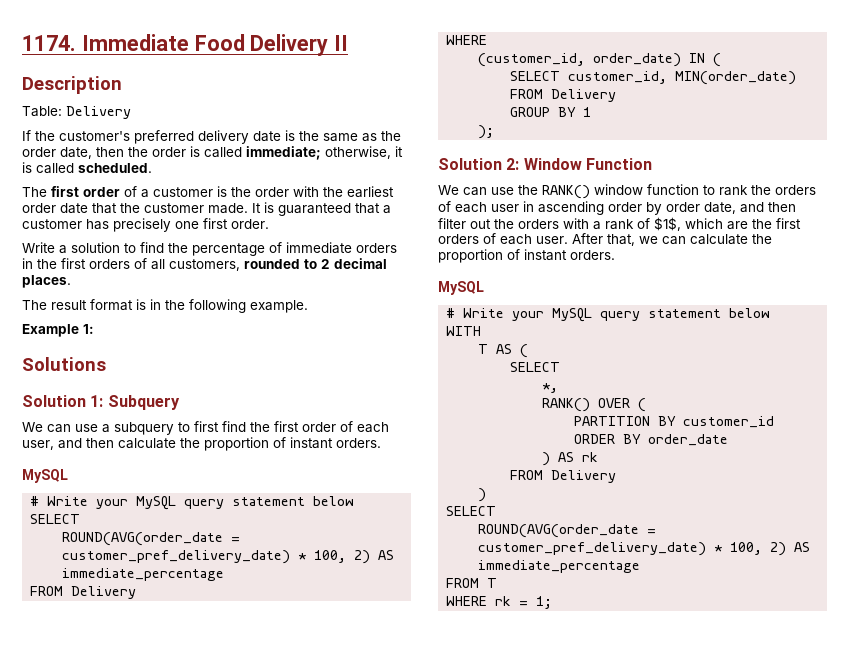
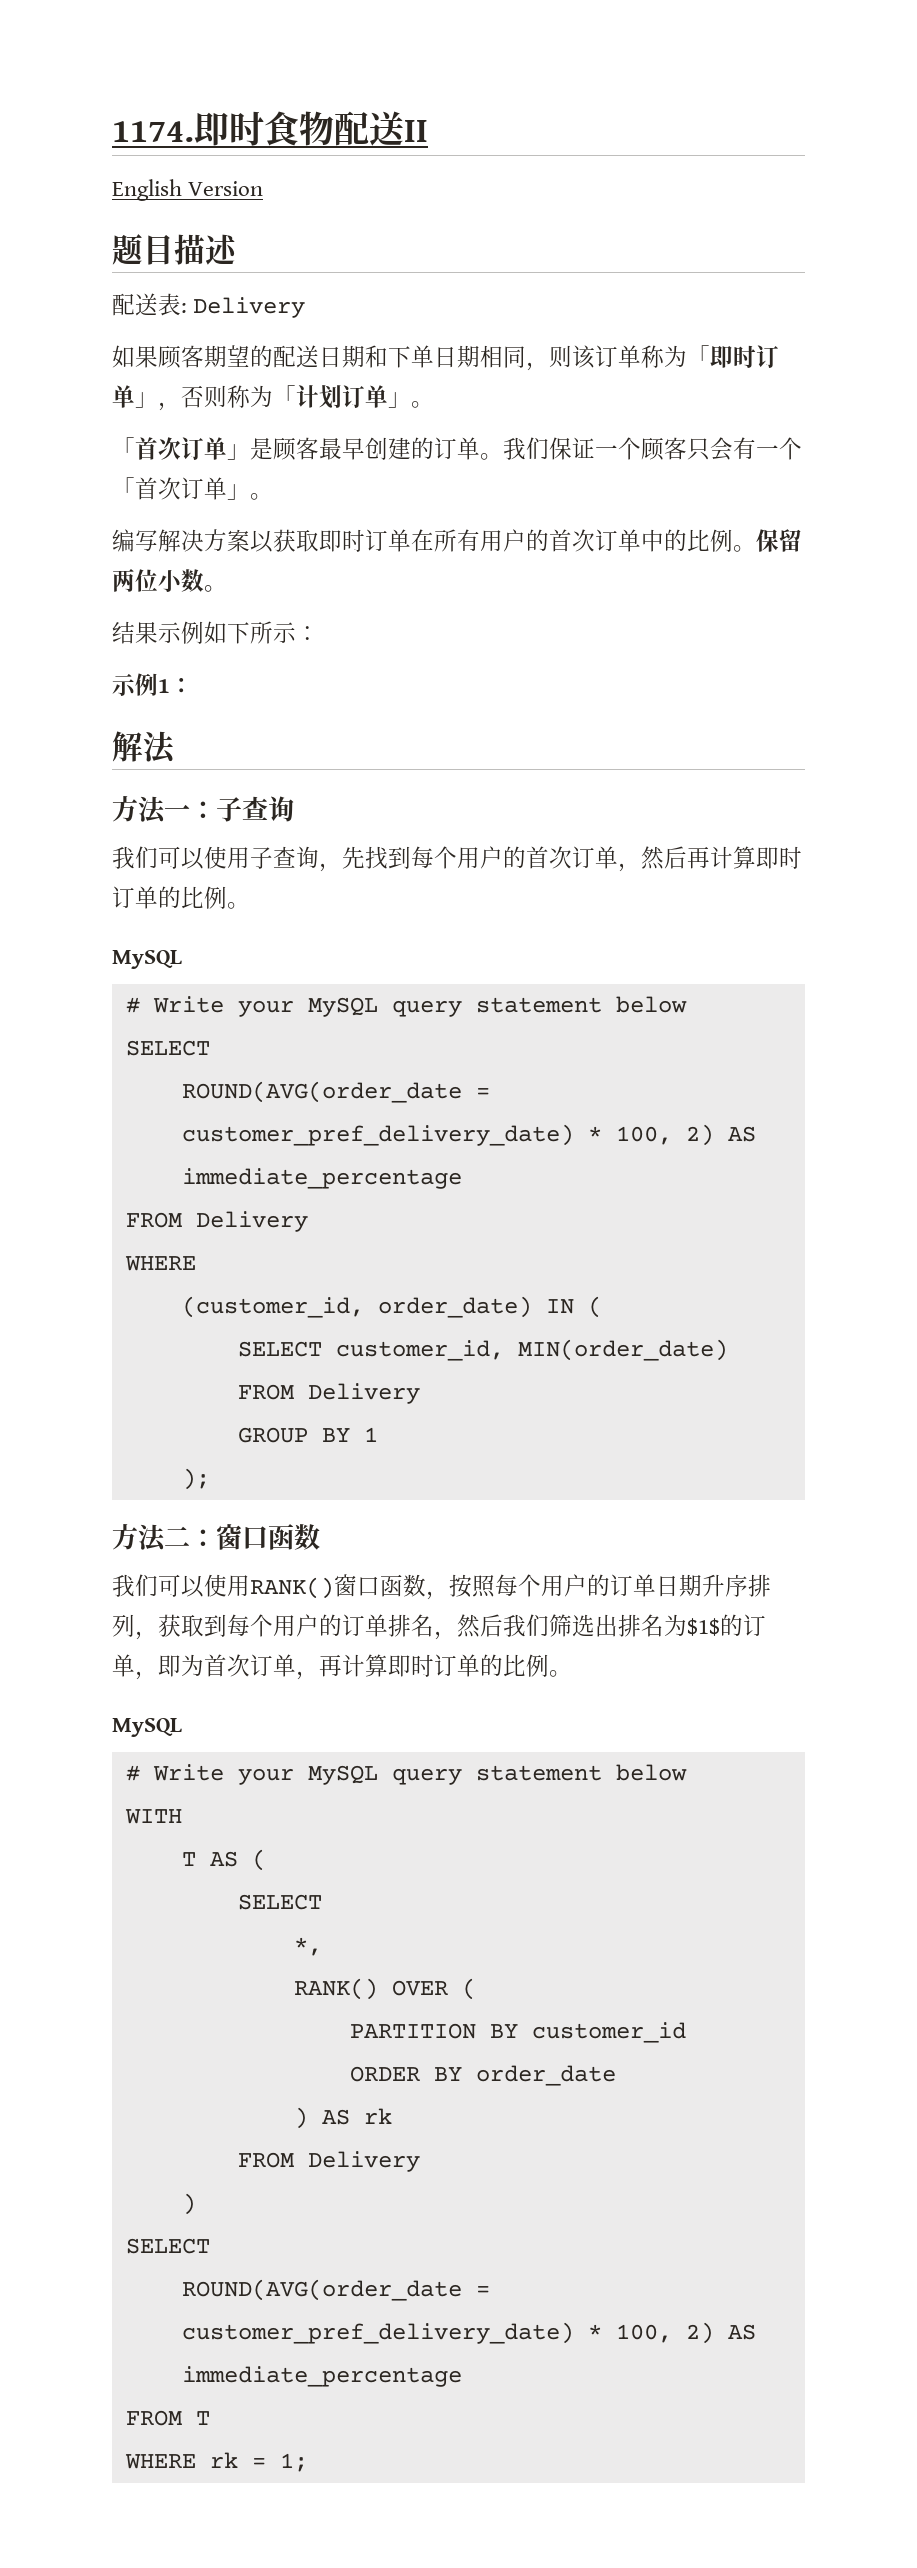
- Immediate Food Delivery II
- Description
- Table: Delivery
- If the customer's preferred delivery date is the same as the order date, then the order is called immediate; otherwise, it is called scheduled.
- The first order of a customer is the order with the earliest order date that the customer made. It is guaranteed that a customer has precisely one first order.
- Write a solution to find the percentage of immediate orders in the first orders of all customers, rounded to 2 decimal places.
- The result format is in the following example.
- Example 1:
- Solutions
- Solution 1: Subquery
- We can use a subquery to first find the first order of each user, and then calculate the proportion of instant orders.
+ 即时食物配送II
+ English Version
+ 题目描述
+ 配送表: Delivery
+ 如果顾客期望的配送日期和下单日期相同，则该订单称为「即时订单」，否则称为「计划订单」。
+ 「首次订单」是顾客最早创建的订单。我们保证一个顾客只会有一个「首次订单」。
+ 编写解决方案以获取即时订单在所有用户的首次订单中的比例。保留两位小数。
+ 结果示例如下所示：
+ 示例1：
+ 解法
+ 方法一：子查询
+ 我们可以使用子查询，先找到每个用户的首次订单，然后再计算即时订单的比例。
- Solution 2: Window Function
- We can use the RANK() window function to rank the orders of each user in ascending order by order date, and then filter out the orders with a rank of $1$, which are the first orders of each user. After that, we can calculate the proportion of instant orders.
+ 方法二：窗口函数
+ 我们可以使用RANK()窗口函数，按照每个用户的订单日期升序排列，获取到每个用户的订单排名，然后我们筛选出排名为$1$的订单，即为首次订单，再计算即时订单的比例。

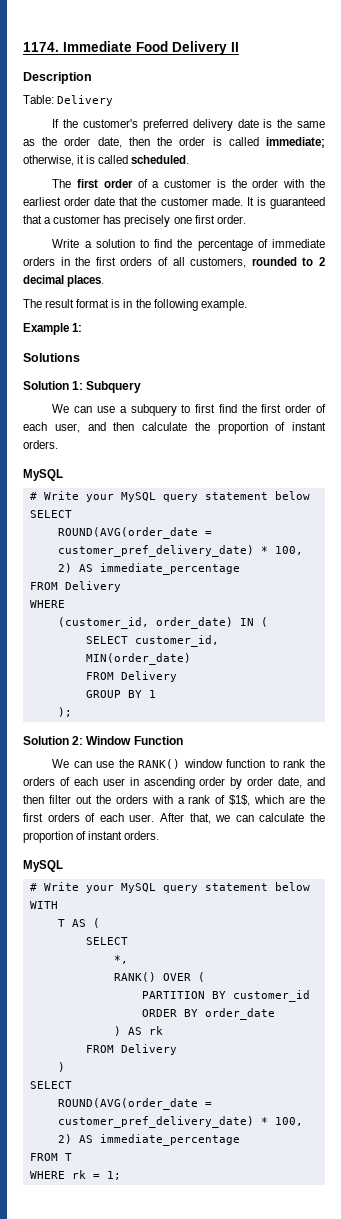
- 即时食物配送II
- English Version
- 题目描述
- 配送表: Delivery
- 如果顾客期望的配送日期和下单日期相同，则该订单称为「即时订单」，否则称为「计划订单」。
- 「首次订单」是顾客最早创建的订单。我们保证一个顾客只会有一个「首次订单」。
- 编写解决方案以获取即时订单在所有用户的首次订单中的比例。保留两位小数。
- 结果示例如下所示：
- 示例1：
- 解法
- 方法一：子查询
- 我们可以使用子查询，先找到每个用户的首次订单，然后再计算即时订单的比例。
+ Immediate Food Delivery II
+ Description
+ Table: Delivery
+ If the customer's preferred delivery date is the same as the order date, then the order is called immediate; otherwise, it is called scheduled.
+ The first order of a customer is the order with the earliest order date that the customer made. It is guaranteed that a customer has precisely one first order.
+ Write a solution to find the percentage of immediate orders in the first orders of all customers, rounded to 2 decimal places.
+ The result format is in the following example.
+ Example 1:
+ Solutions
+ Solution 1: Subquery
+ We can use a subquery to first find the first order of each user, and then calculate the proportion of instant orders.
- 方法二：窗口函数
- 我们可以使用RANK()窗口函数，按照每个用户的订单日期升序排列，获取到每个用户的订单排名，然后我们筛选出排名为$1$的订单，即为首次订单，再计算即时订单的比例。
+ Solution 2: Window Function
+ We can use the RANK() window function to rank the orders of each user in ascending order by order date, and then filter out the orders with a rank of $1$, which are the first orders of each user. After that, we can calculate the proportion of instant orders.

